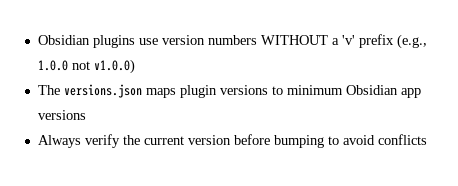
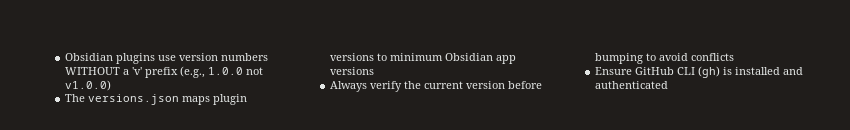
+ Ensure GitHub CLI (gh) is installed and authenticated

